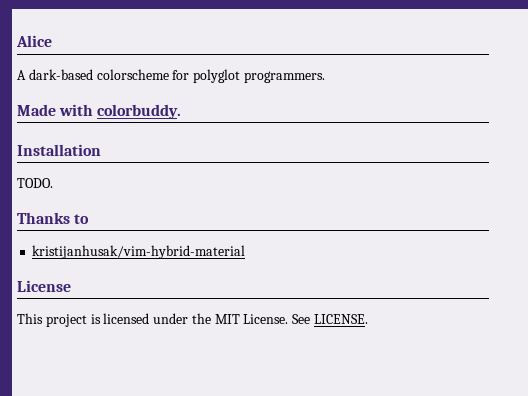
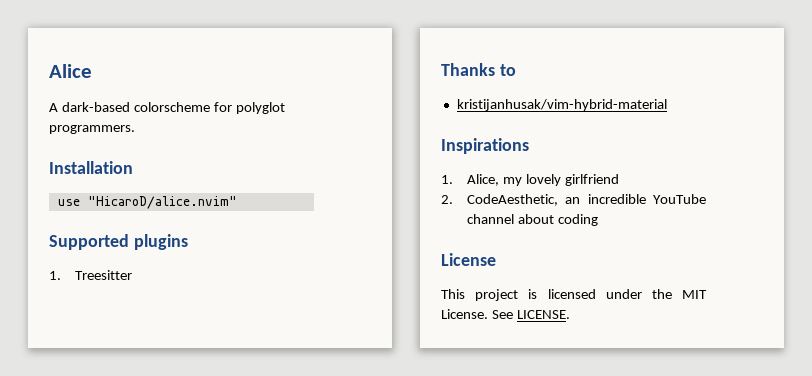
- Made with colorbuddy.
  Installation
- TODO.
+ use "HicaroD/alice.nvim"
+ Supported plugins
+ 1. Treesitter
  Thanks to
  kristijanhusak/vim-hybrid-material
+ Inspirations
+ 1. Alice, my lovely girlfriend
+ 2. CodeAesthetic, an incredible YouTube channel about coding

